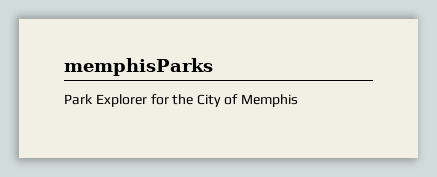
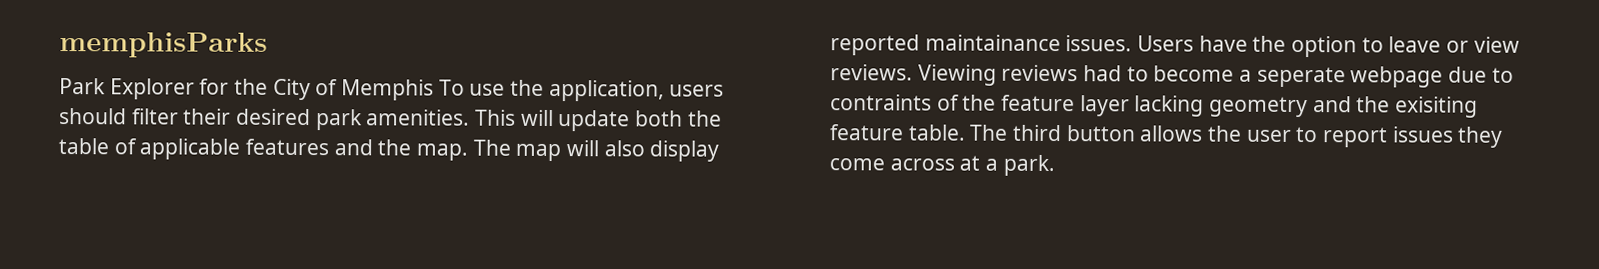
- Park Explorer for the City of Memphis
+ Park Explorer for the City of Memphis To use the application, users should filter their desired park amenities. This will update both the table of applicable features and the map. The map will also display reported maintainance issues. Users have the option to leave or view reviews. Viewing reviews had to become a seperate webpage due to contraints of the feature layer lacking geometry and the exisiting feature table. The third button allows the user to report issues they come across at a park.

